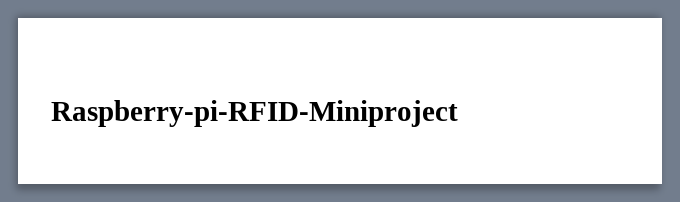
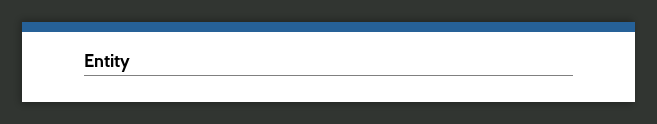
- Raspberry-pi-RFID-Miniproject
+ Entity

